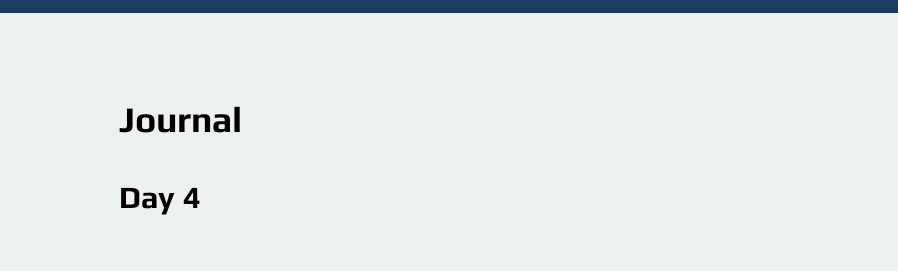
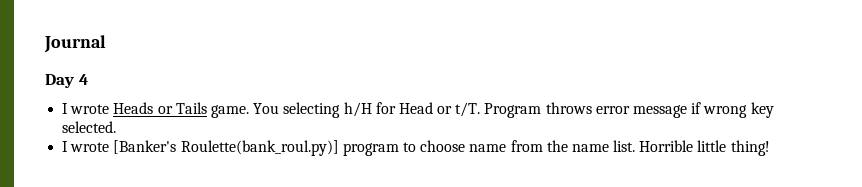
+ I wrote Heads or Tails game. You selecting h/H for Head or t/T. Program throws error message if wrong key selected.
+ I wrote [Banker's Roulette(bank_roul.py)] program to choose name from the name list. Horrible little thing!

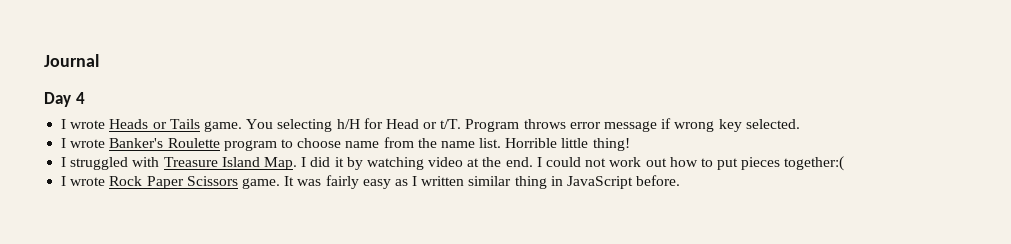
- I wrote [Banker's Roulette(bank_roul.py)] program to choose name from the name list.
+ I wrote Banker's Roulette program to choose name from the name list.
+ I struggled with Treasure Island Map. I did it by watching video at the end. I could not work out how to put pieces together:(
+ I wrote Rock Paper Scissors game. It was fairly easy as I written similar thing in JavaScript before.

